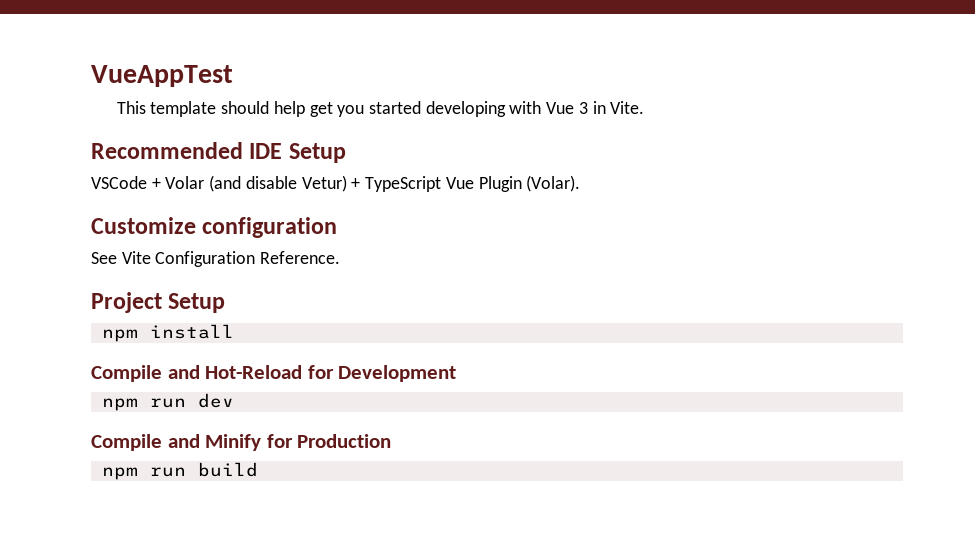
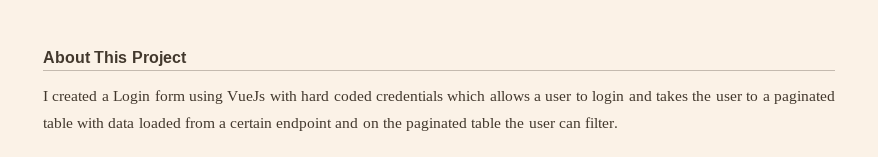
- VueAppTest
- This template should help get you started developing with Vue 3 in Vite.
- Recommended IDE Setup
- VSCode + Volar (and disable Vetur) + TypeScript Vue Plugin (Volar).
- Customize configuration
- See Vite Configuration Reference.
- Project Setup
- npm install
- Compile and Hot-Reload for Development
- npm run dev
- Compile and Minify for Production
- npm run build
+ About This Project
+ I created a Login form using VueJs with hard coded credentials which allows a user to login and takes the user to a paginated table with data loaded from a certain endpoint and on the paginated table the user can filter.

